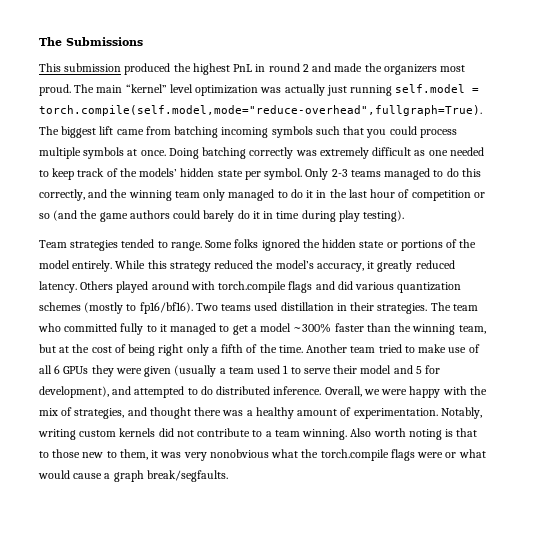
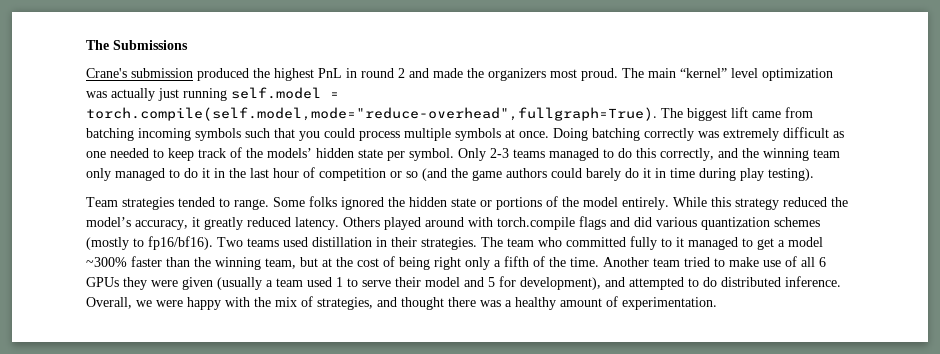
- This submission produced the highest PnL in round 2 and made the organizers most proud.
+ Crane's submission produced the highest PnL in round 2 and made the organizers most proud.
- Notably, writing custom kernels did not contribute to a team winning. Also worth noting is that to those new to them, it was very nonobvious what the torch.compile flags were or what would cause a graph break/segfaults.

